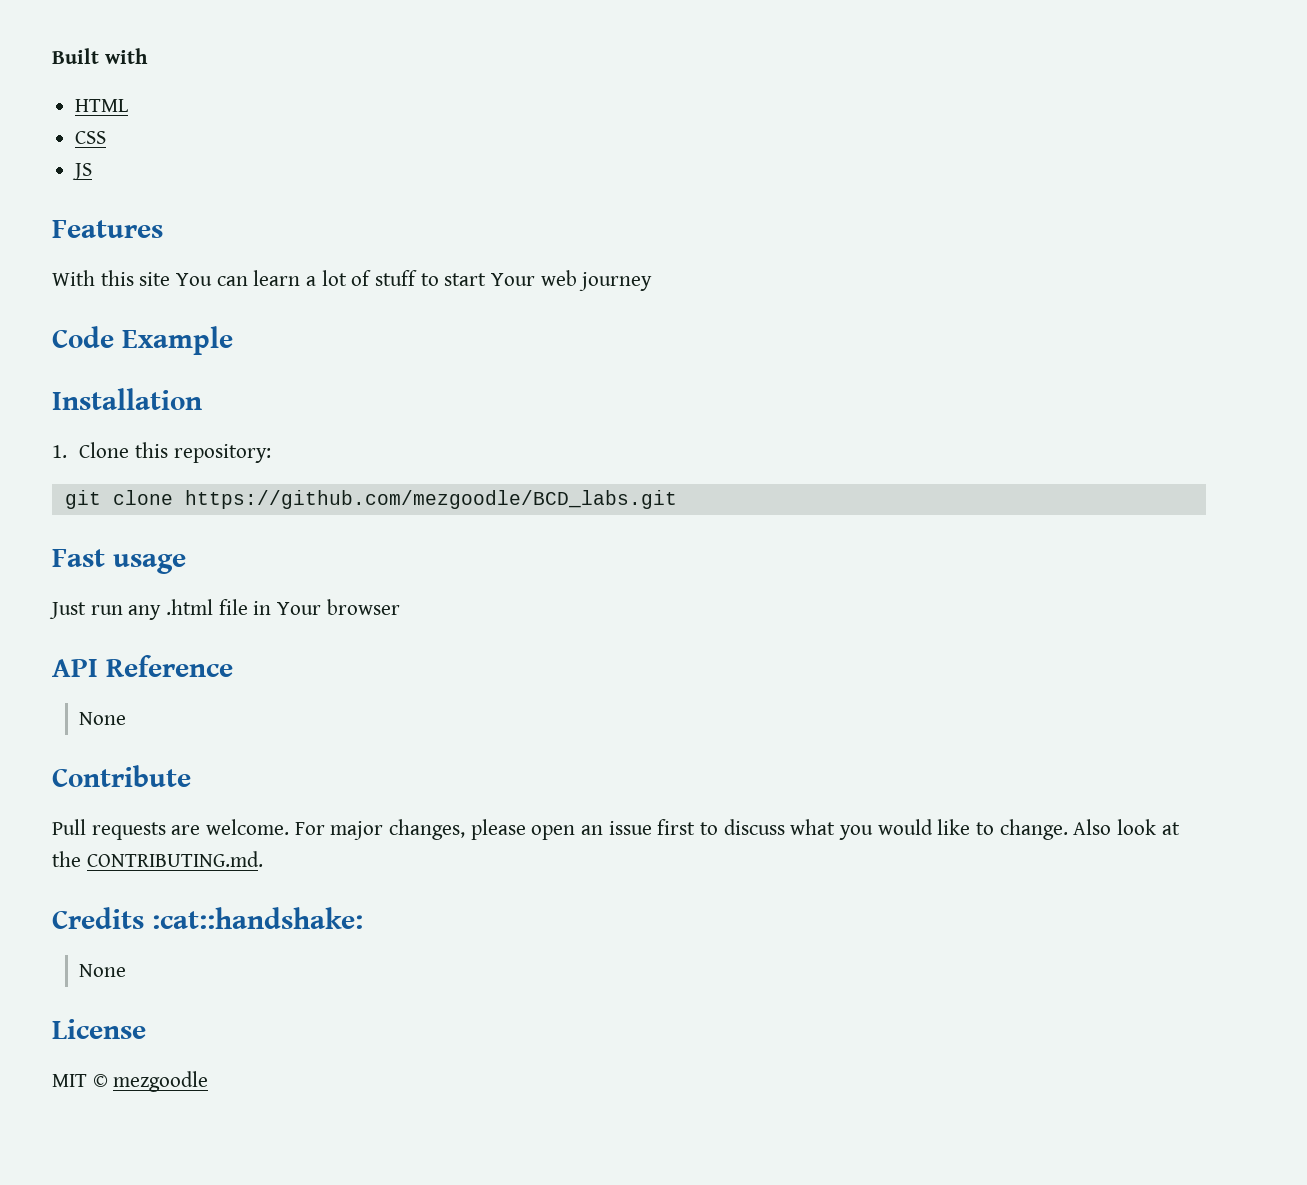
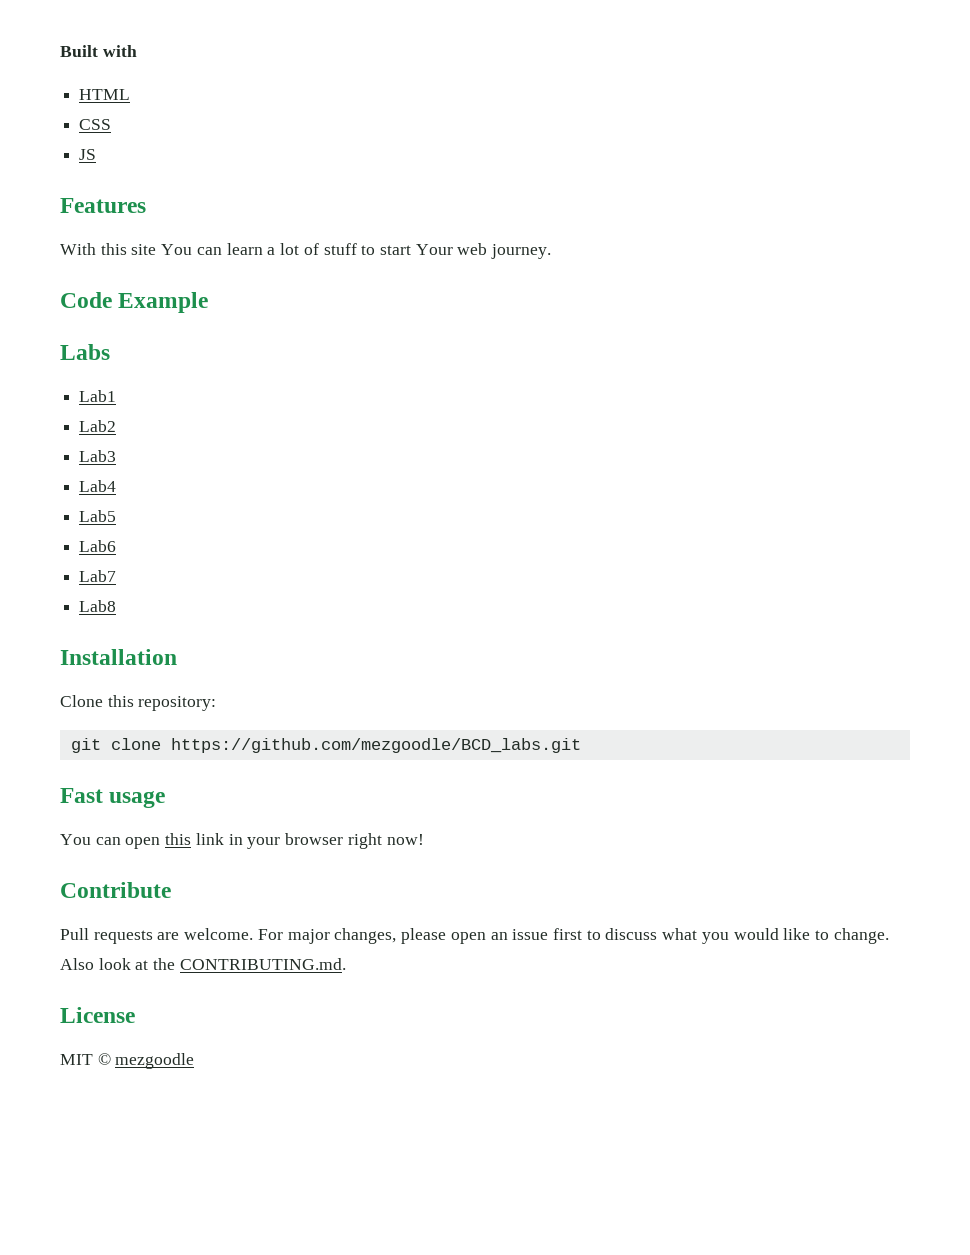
- With this site You can learn a lot of stuff to start Your web journey
+ With this site You can learn a lot of stuff to start Your web journey.
+ Labs
+ Lab1
+ Lab2
+ Lab3
+ Lab4
+ Lab5
+ Lab6
+ Lab7
+ Lab8
- 1. Clone this repository:
+ Clone this repository:
- Just run any .html file in Your browser
- API Reference
- None
+ You can open this link in your browser right now!
- Credits :cat::handshake:
- None

